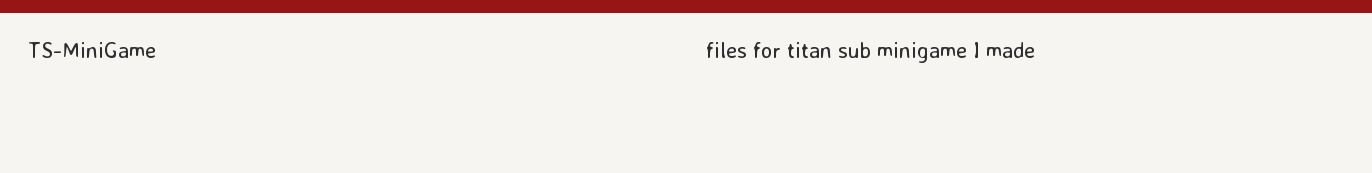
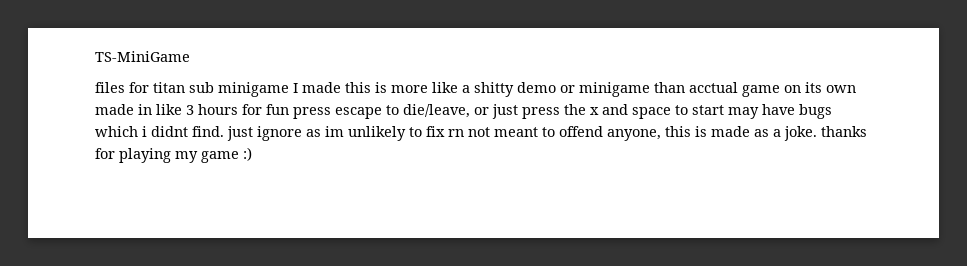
- files for titan sub minigame I made
+ files for titan sub minigame I made this is more like a shitty demo or minigame than acctual game on its own made in like 3 hours for fun press escape to die/leave, or just press the x and space to start may have bugs which i didnt find. just ignore as im unlikely to fix rn not meant to offend anyone, this is made as a joke. thanks for playing my game :)

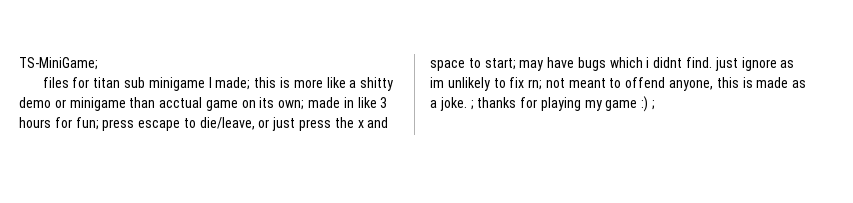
- TS-MiniGame
+ TS-MiniGame;
- files for titan sub minigame I made this is more like a shitty demo or minigame than acctual game on its own made in like 3 hours for fun press escape to die/leave, or just press the x and space to start may have bugs which i didnt find. just ignore as im unlikely to fix rn not meant to offend anyone, this is made as a joke. thanks for playing my game :)
+ files for titan sub minigame I made; this is more like a shitty demo or minigame than acctual game on its own; made in like 3 hours for fun; press escape to die/leave, or just press the x and space to start; may have bugs which i didnt find. just ignore as im unlikely to fix rn; not meant to offend anyone, this is made as a joke. ; thanks for playing my game :) ;

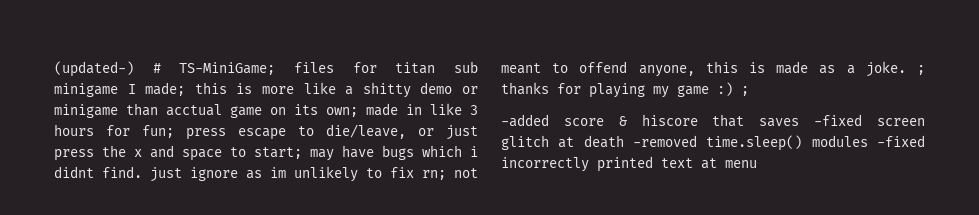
- TS-MiniGame;
- files for titan sub minigame I made;
+ (updated-) # TS-MiniGame; files for titan sub minigame I made;
+ -added score & hiscore that saves -fixed screen glitch at death -removed time.sleep() modules -fixed incorrectly printed text at menu

